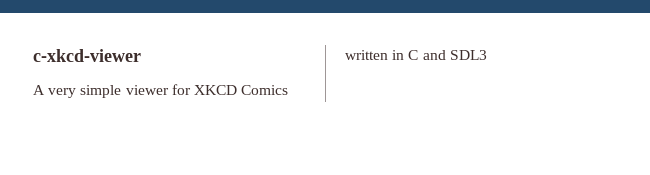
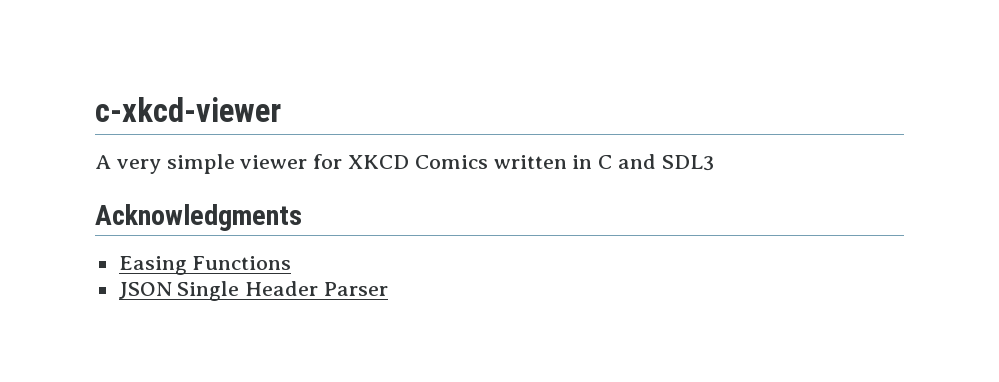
+ Acknowledgments
+ Easing Functions
+ JSON Single Header Parser

